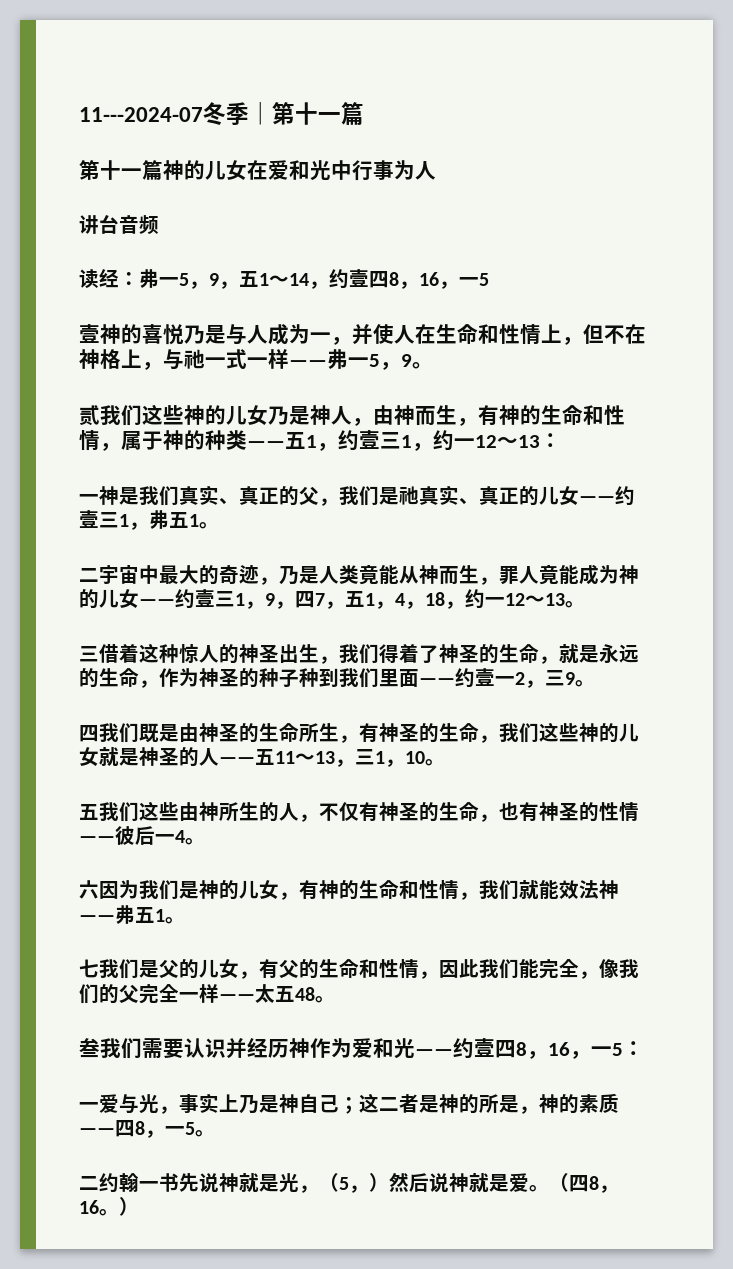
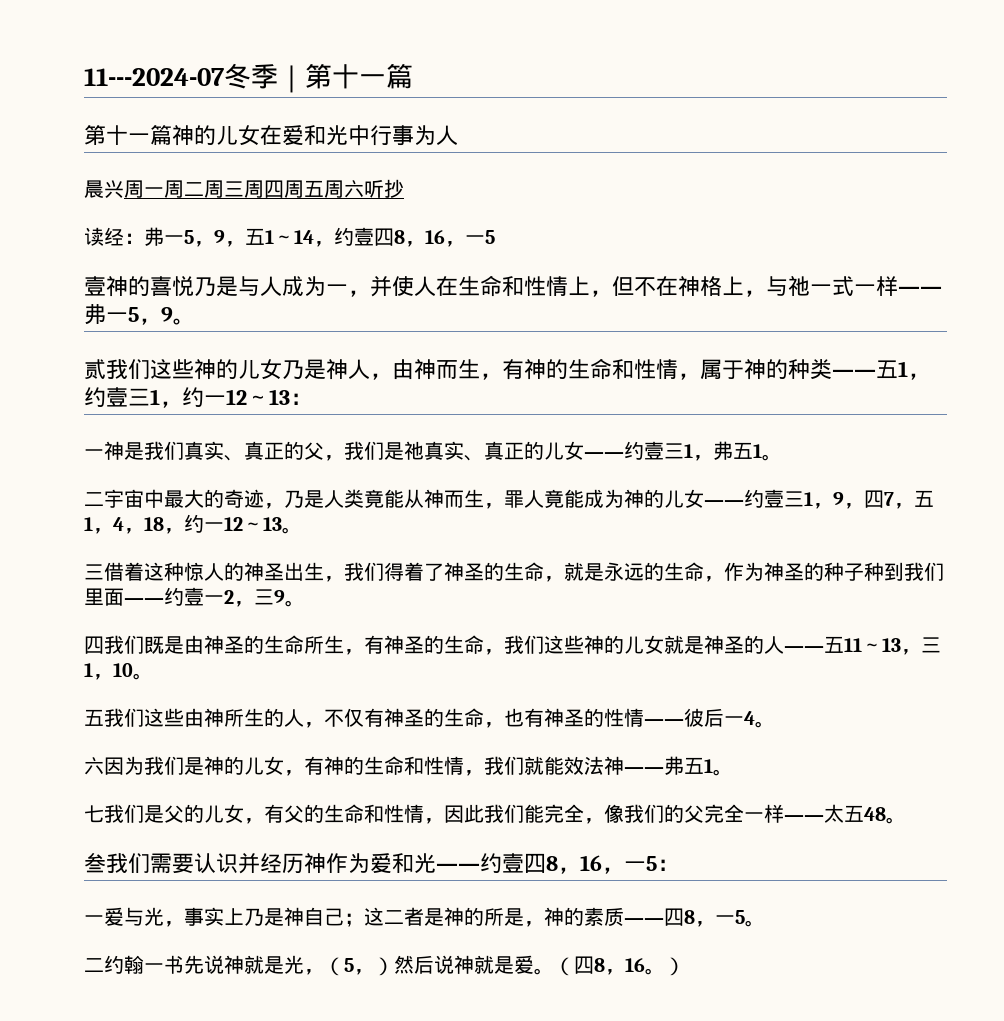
- 讲台音频
+ 晨兴周一周二周三周四周五周六听抄

